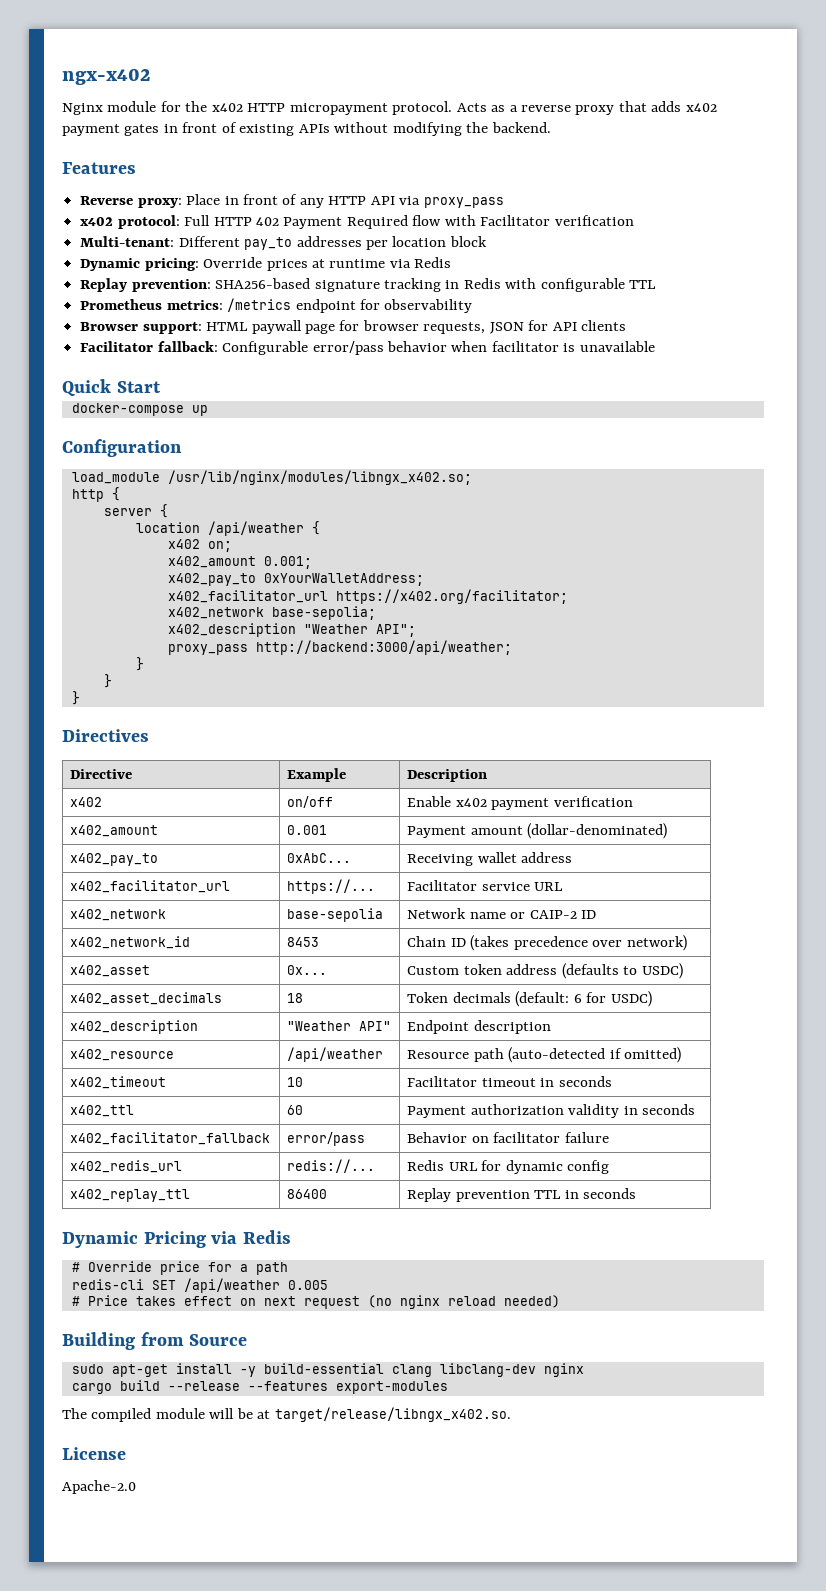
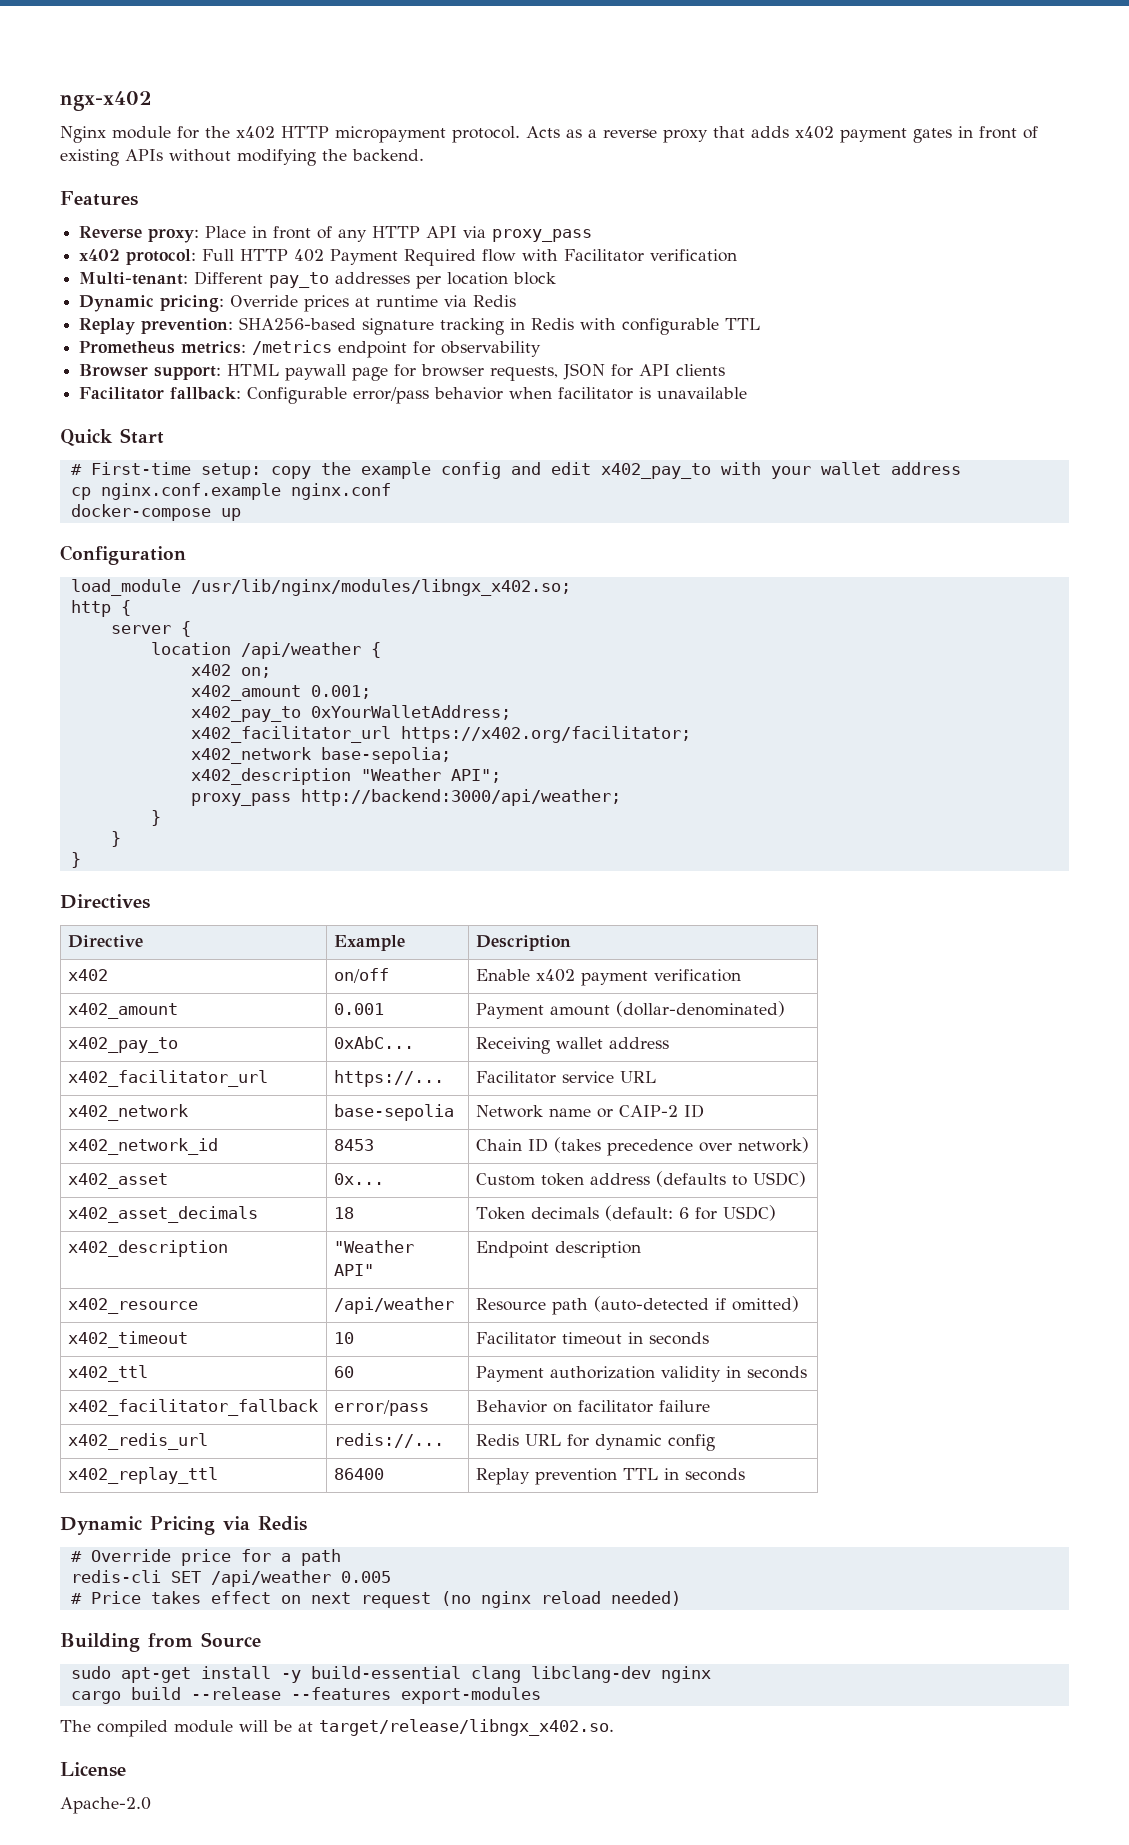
+ # First-time setup: copy the example config and edit x402_pay_to with your wallet address
+ cp nginx.conf.example nginx.conf

